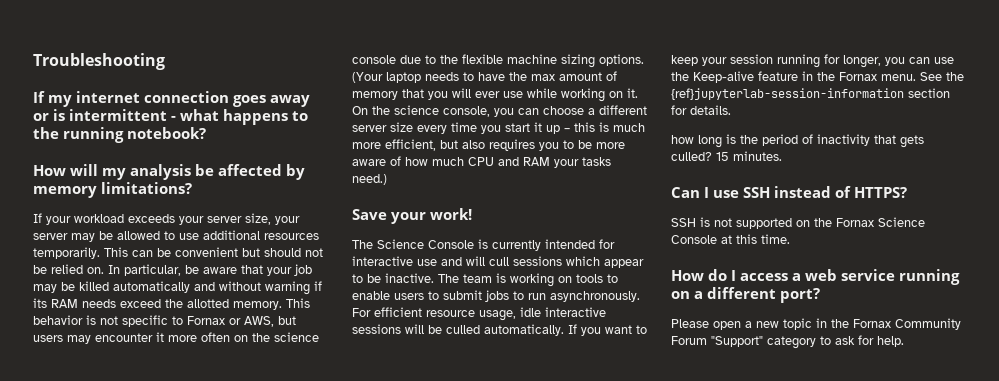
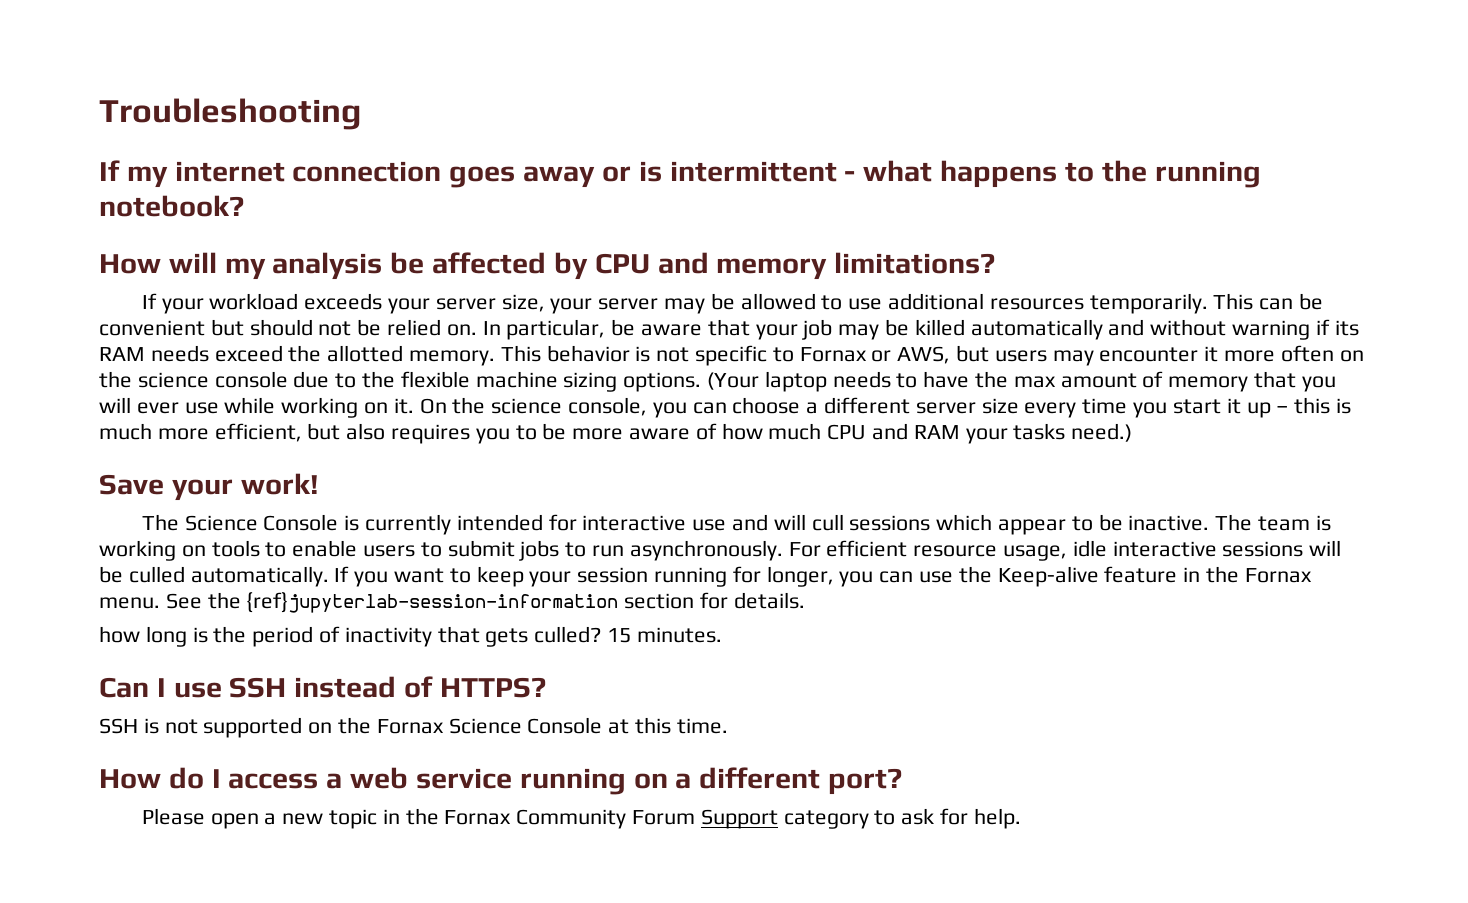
- How will my analysis be affected by memory limitations?
+ How will my analysis be affected by CPU and memory limitations?
- Please open a new topic in the Fornax Community Forum "Support" category to ask for help.
+ Please open a new topic in the Fornax Community Forum Support category to ask for help.

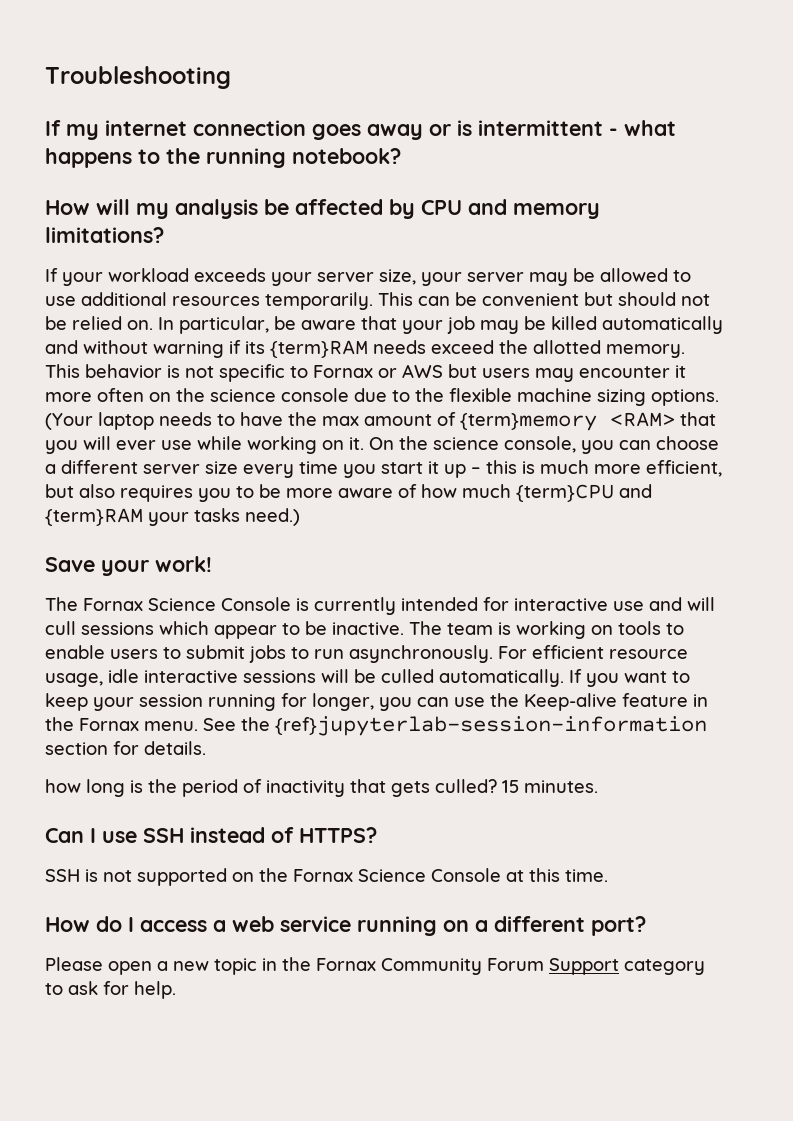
- In particular, be aware that your job may be killed automatically and without warning if its RAM needs exceed the allotted memory.
+ In particular, be aware that your job may be killed automatically and without warning if its {term}RAM needs exceed the allotted memory.
- This behavior is not specific to Fornax or AWS, but users may encounter it more often on the science console due to the flexible machine sizing options.
+ This behavior is not specific to Fornax or AWS but users may encounter it more often on the science console due to the flexible machine sizing options.
- (Your laptop needs to have the max amount of memory that you will ever use while working on it.
+ (Your laptop needs to have the max amount of {term}memory <RAM> that you will ever use while working on it.
- On the science console, you can choose a different server size every time you start it up – this is much more efficient, but also requires you to be more aware of how much CPU and RAM your tasks need.)
+ On the science console, you can choose a different server size every time you start it up – this is much more efficient, but also requires you to be more aware of how much {term}CPU and {term}RAM your tasks need.)
- The Science Console is currently intended for interactive use and will cull sessions which appear to be inactive.
+ The Fornax Science Console is currently intended for interactive use and will cull sessions which appear to be inactive.

